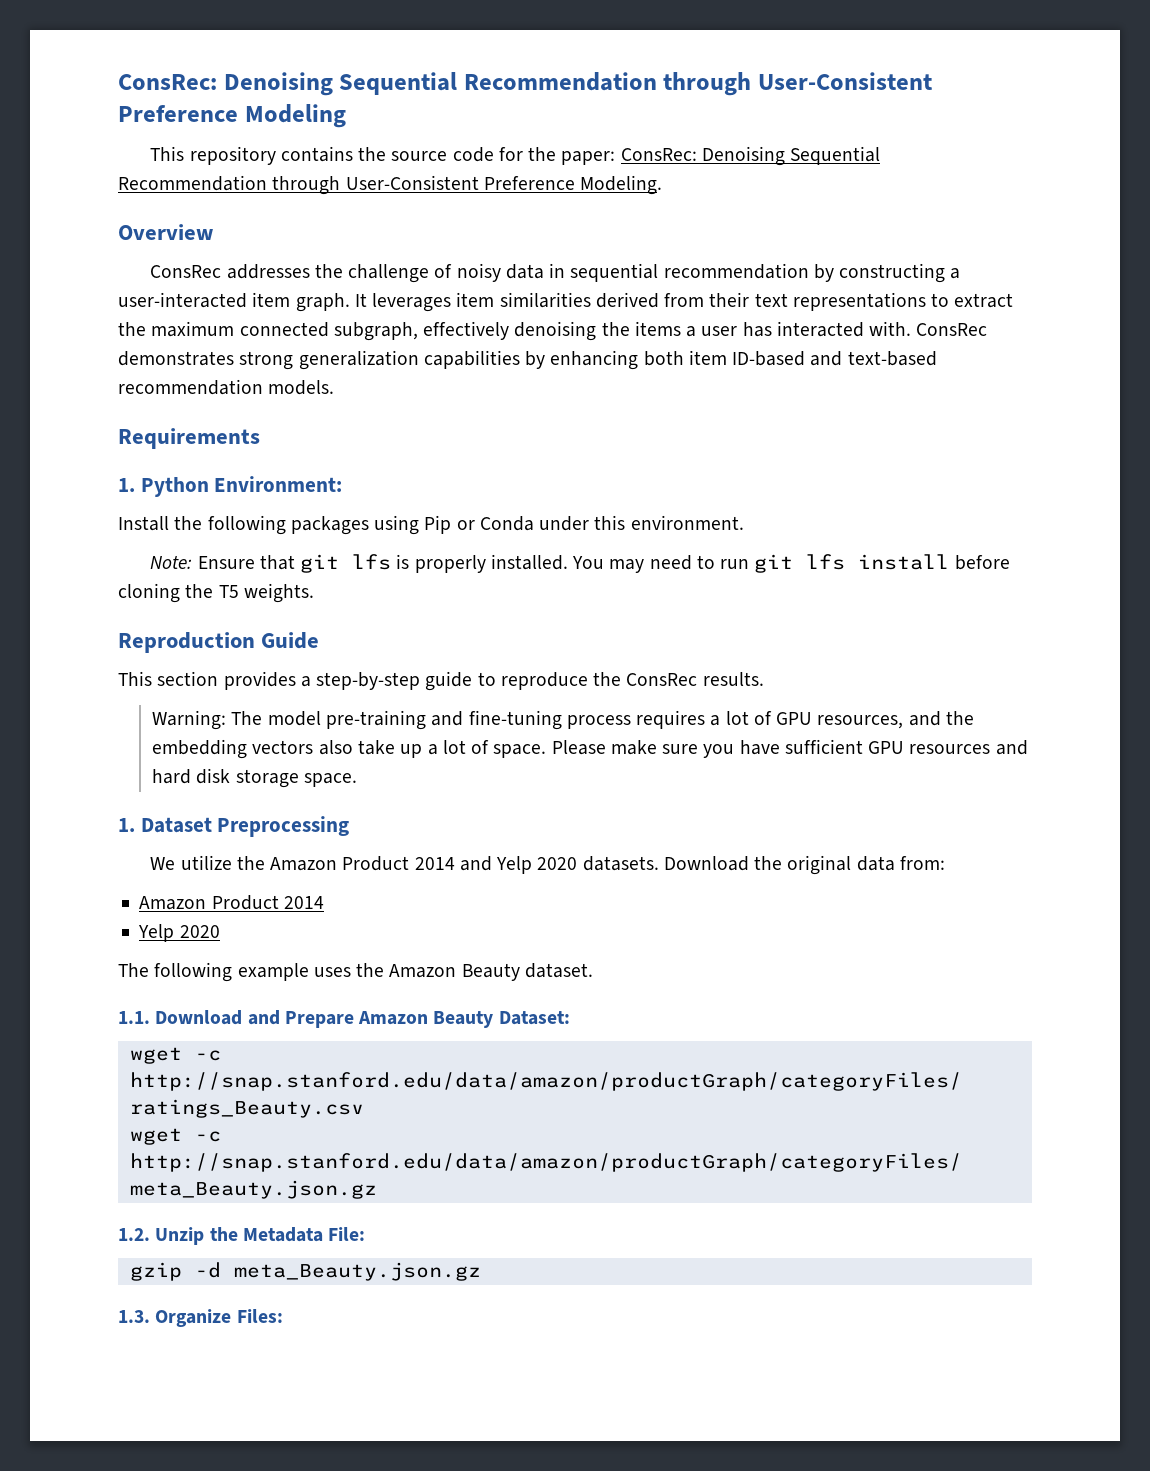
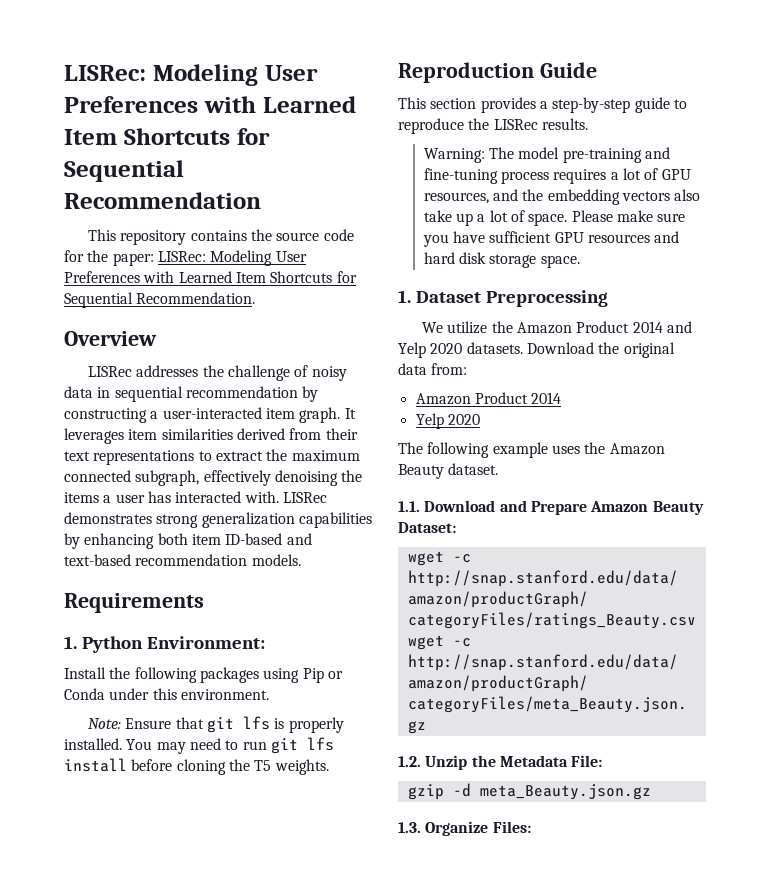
- ConsRec: Denoising Sequential Recommendation through User-Consistent Preference Modeling
+ LISRec: Modeling User Preferences with Learned Item Shortcuts for Sequential Recommendation
- This repository contains the source code for the paper: ConsRec: Denoising Sequential Recommendation through User-Consistent Preference Modeling.
+ This repository contains the source code for the paper: LISRec: Modeling User Preferences with Learned Item Shortcuts for Sequential Recommendation.
- ConsRec addresses the challenge of noisy data in sequential recommendation by constructing a user-interacted item graph.
+ LISRec addresses the challenge of noisy data in sequential recommendation by constructing a user-interacted item graph.
- ConsRec demonstrates strong generalization capabilities by enhancing both item ID-based and text-based recommendation models.
+ LISRec demonstrates strong generalization capabilities by enhancing both item ID-based and text-based recommendation models.
- This section provides a step-by-step guide to reproduce the ConsRec results.
+ This section provides a step-by-step guide to reproduce the LISRec results.

